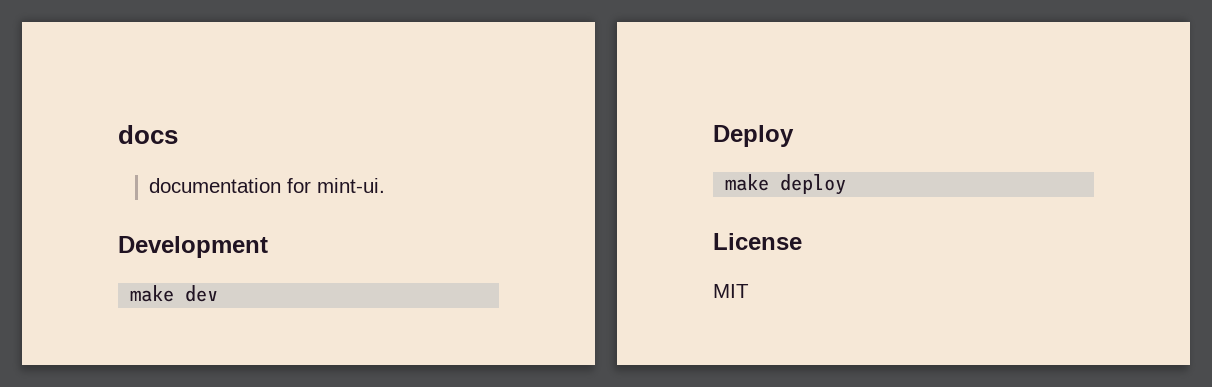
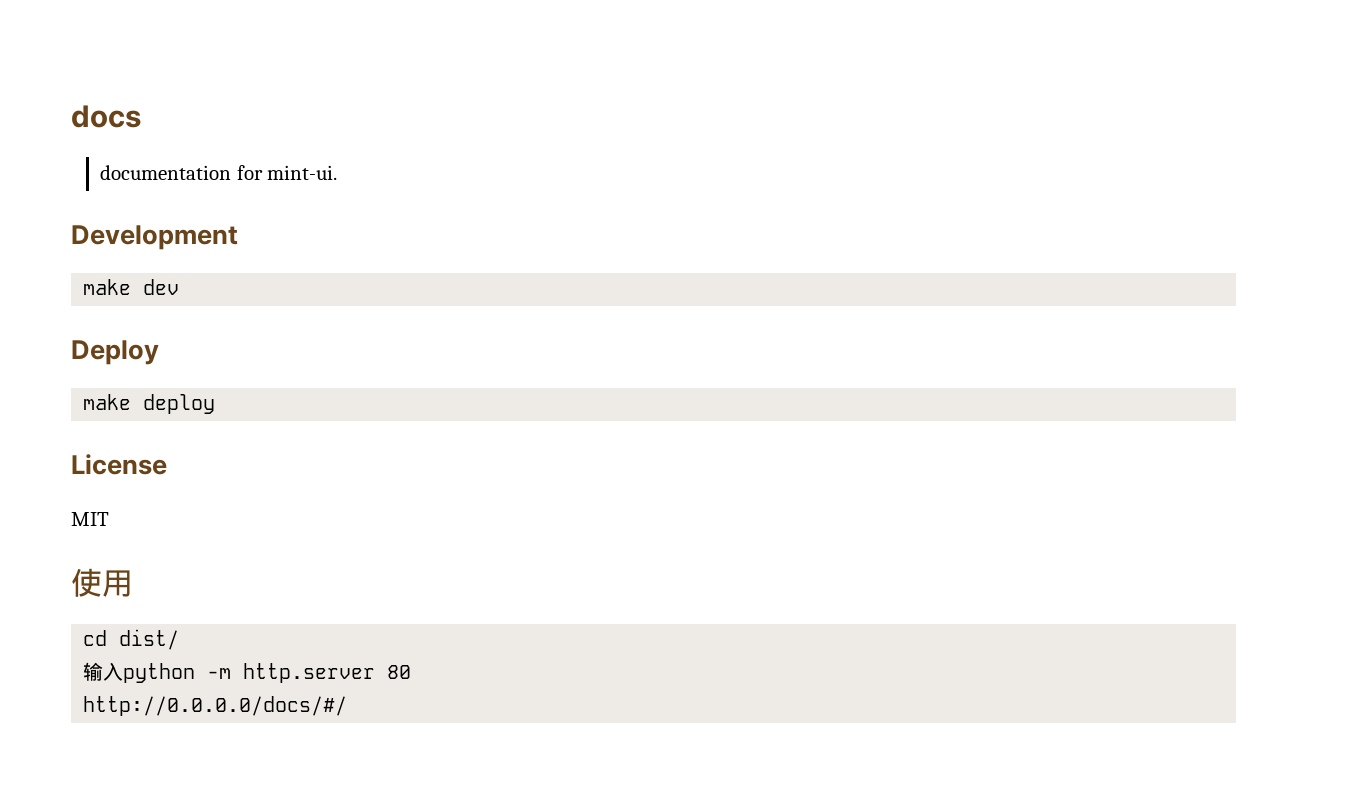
+ 使用
+ cd dist/
+ 输入python -m http.server 80
+ http://0.0.0.0/docs/#/

